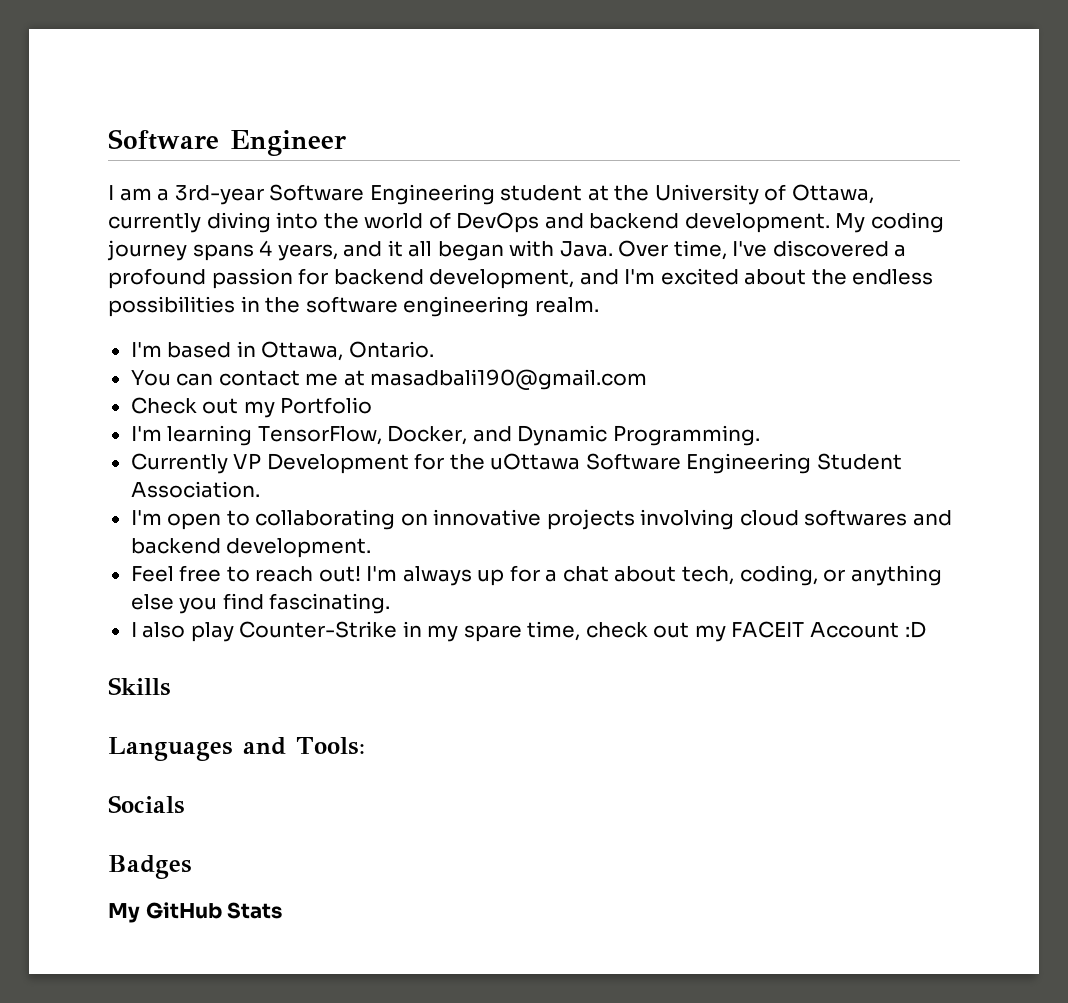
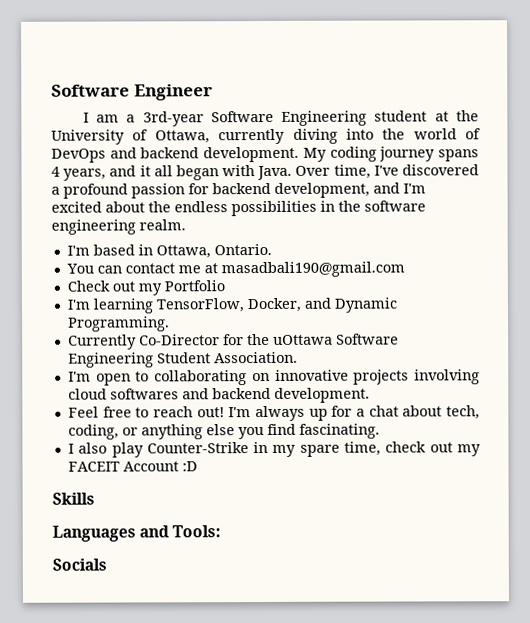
- Currently VP Development for the uOttawa Software Engineering Student Association.
+ Currently Co-Director for the uOttawa Software Engineering Student Association.
- Badges
- My GitHub Stats

